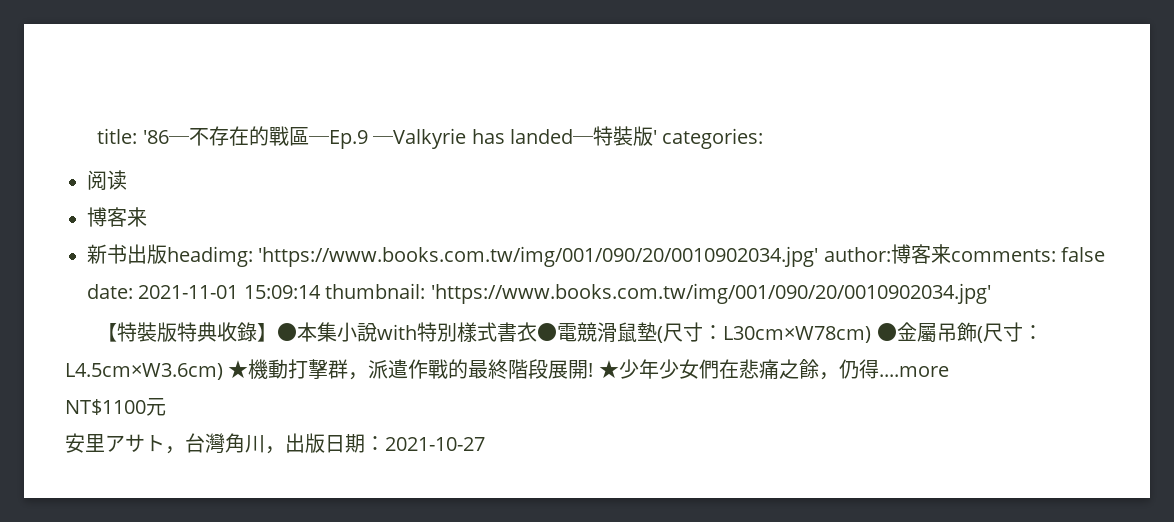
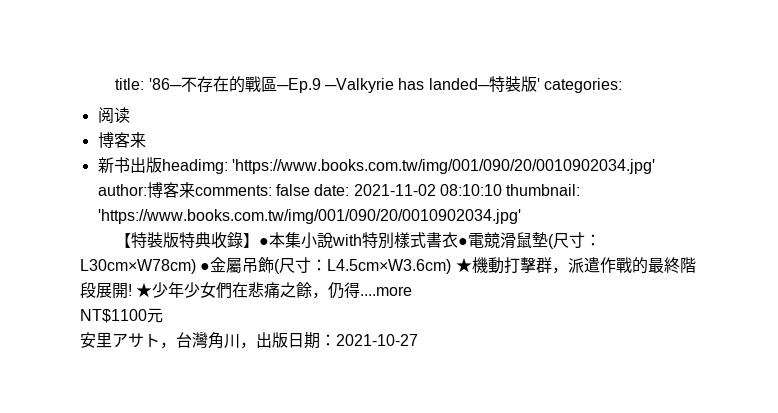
- 新书出版headimg: 'https://www.books.com.tw/img/001/090/20/0010902034.jpg' author:博客来comments: false date: 2021-11-01 15:09:14 thumbnail: 'https://www.books.com.tw/img/001/090/20/0010902034.jpg'
+ 新书出版headimg: 'https://www.books.com.tw/img/001/090/20/0010902034.jpg' author:博客来comments: false date: 2021-11-02 08:10:10 thumbnail: 'https://www.books.com.tw/img/001/090/20/0010902034.jpg'

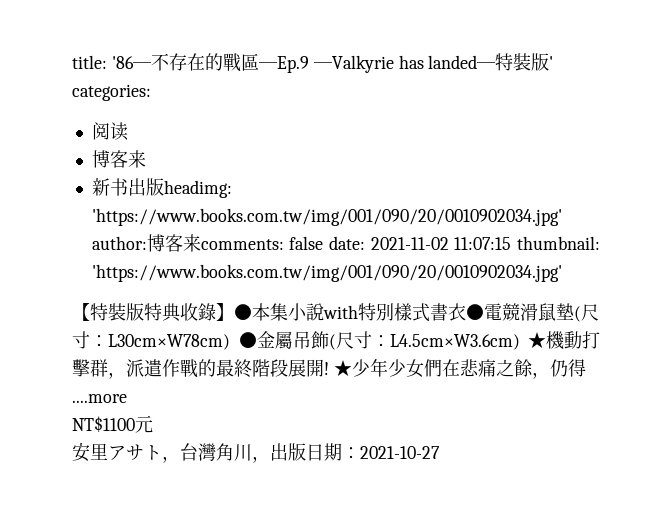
- 新书出版headimg: 'https://www.books.com.tw/img/001/090/20/0010902034.jpg' author:博客来comments: false date: 2021-11-02 08:10:10 thumbnail: 'https://www.books.com.tw/img/001/090/20/0010902034.jpg'
+ 新书出版headimg: 'https://www.books.com.tw/img/001/090/20/0010902034.jpg' author:博客来comments: false date: 2021-11-02 11:07:15 thumbnail: 'https://www.books.com.tw/img/001/090/20/0010902034.jpg'

